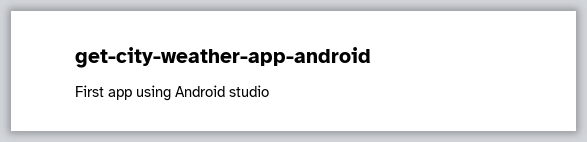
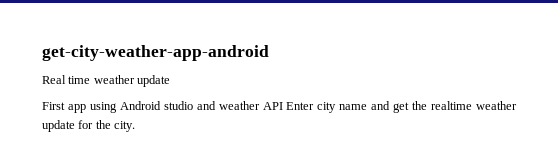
+ Real time weather update
- First app using Android studio
+ First app using Android studio and weather API Enter city name and get the realtime weather update for the city.

